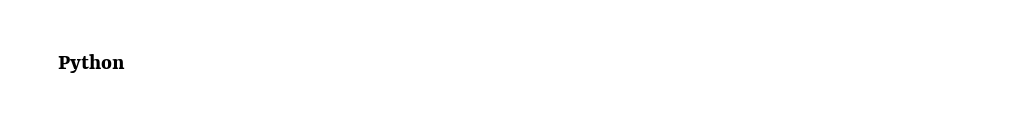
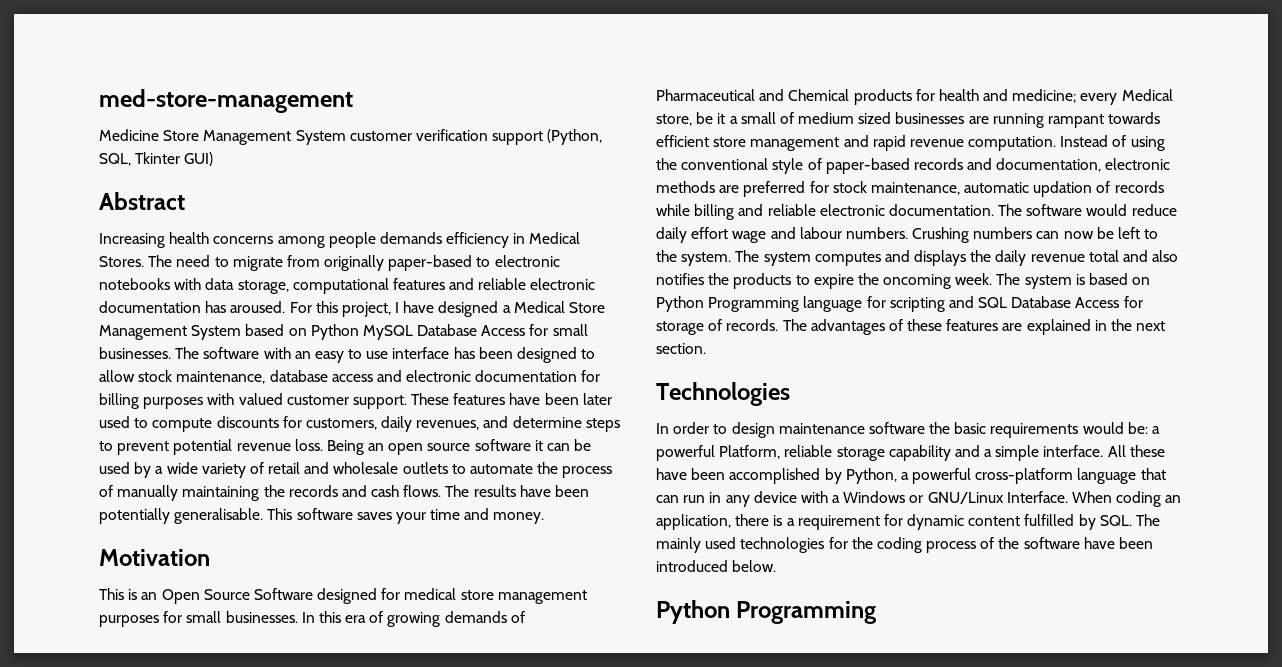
- Python
+ med-store-management
+ Medicine Store Management System customer verification support (Python, SQL, Tkinter GUI)
+ Abstract
+ Increasing health concerns among people demands efficiency in Medical Stores. The need to migrate from originally paper-based to electronic notebooks with data storage, computational features and reliable electronic documentation has aroused. For this project, I have designed a Medical Store Management System based on Python MySQL Database Access for small businesses. The software with an easy to use interface has been designed to allow stock maintenance, database access and electronic documentation for billing purposes with valued customer support. These features have been later used to compute discounts for customers, daily revenues, and determine steps to prevent potential revenue loss. Being an open source software it can be used by a wide variety of retail and wholesale outlets to automate the process of manually maintaining the records and cash flows. The results have been potentially generalisable. This software saves your time and money.
+ Motivation
+ This is an Open Source Software designed for medical store management purposes for small businesses. In this era of growing demands of Pharmaceutical and Chemical products for health and medicine; every Medical store, be it a small of medium sized businesses are running rampant towards efficient store management and rapid revenue computation. Instead of using the conventional style of paper-based records and documentation, electronic methods are preferred for stock maintenance, automatic updation of records while billing and reliable electronic documentation. The software would reduce daily effort wage and labour numbers. Crushing numbers can now be left to the system. The system computes and displays the daily revenue total and also notifies the products to expire the oncoming week. The system is based on Python Programming language for scripting and SQL Database Access for storage of records. The advantages of these features are explained in the next section.
+ Technologies
+ In order to design maintenance software the basic requirements would be: a powerful Platform, reliable storage capability and a simple interface. All these have been accomplished by Python, a powerful cross-platform language that can run in any device with a Windows or GNU/Linux Interface. When coding an application, there is a requirement for dynamic content fulfilled by SQL. The mainly used technologies for the coding process of the software have been introduced below.
+ Python Programming

